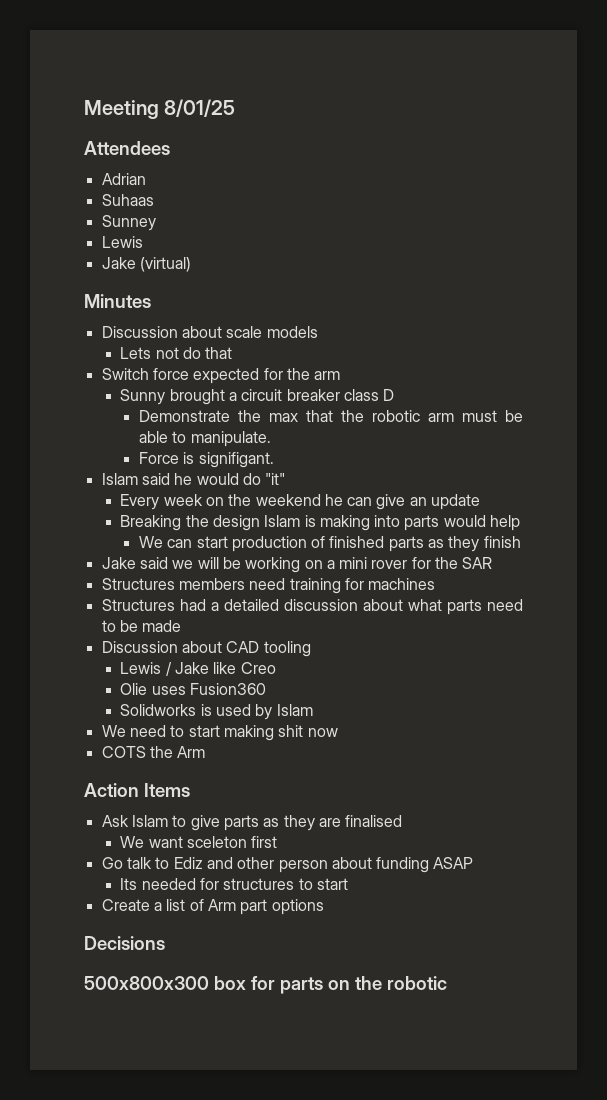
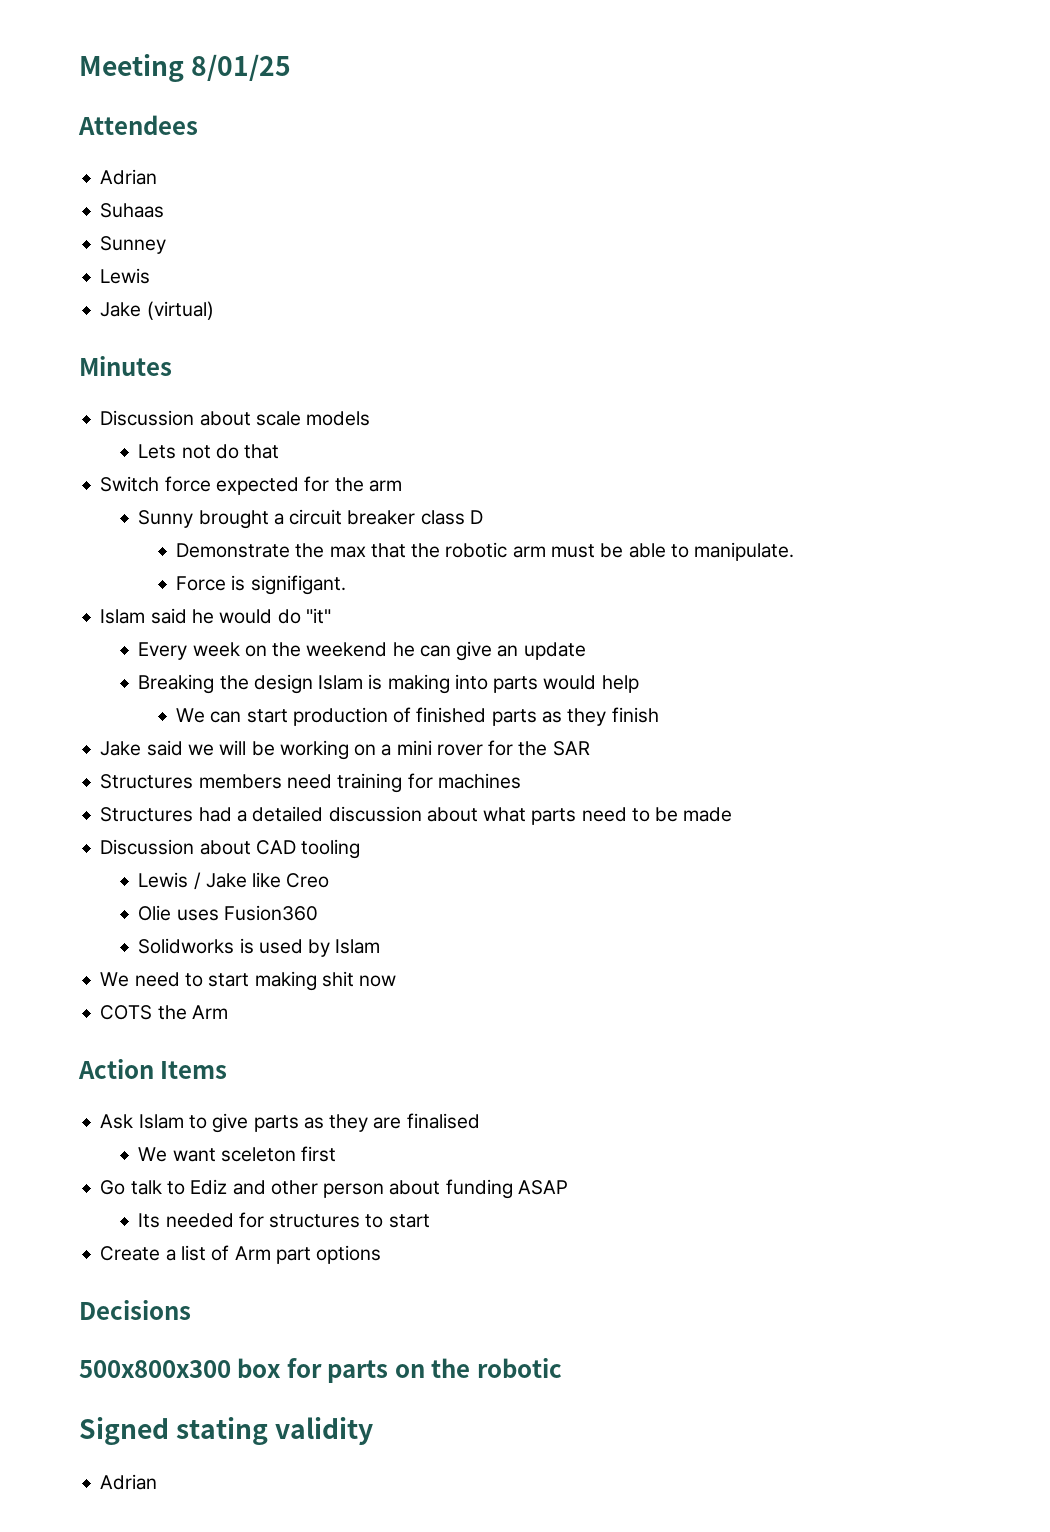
+ Signed stating validity
+ Adrian

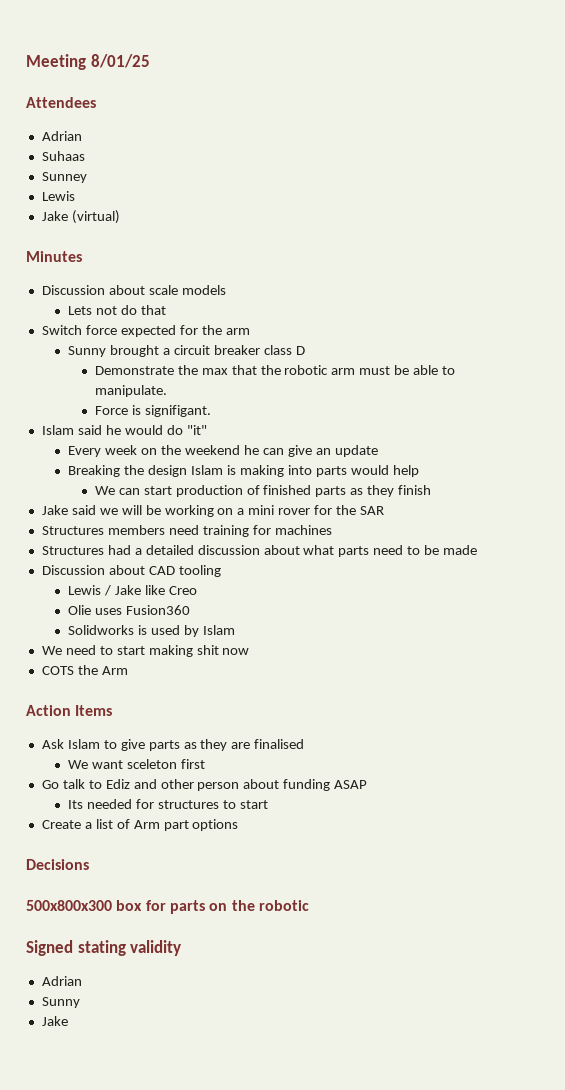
  Signed stating validity
  Adrian
+ Sunny
+ Jake

